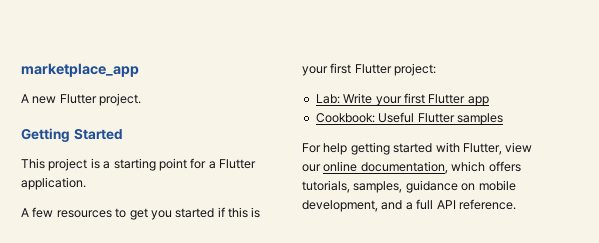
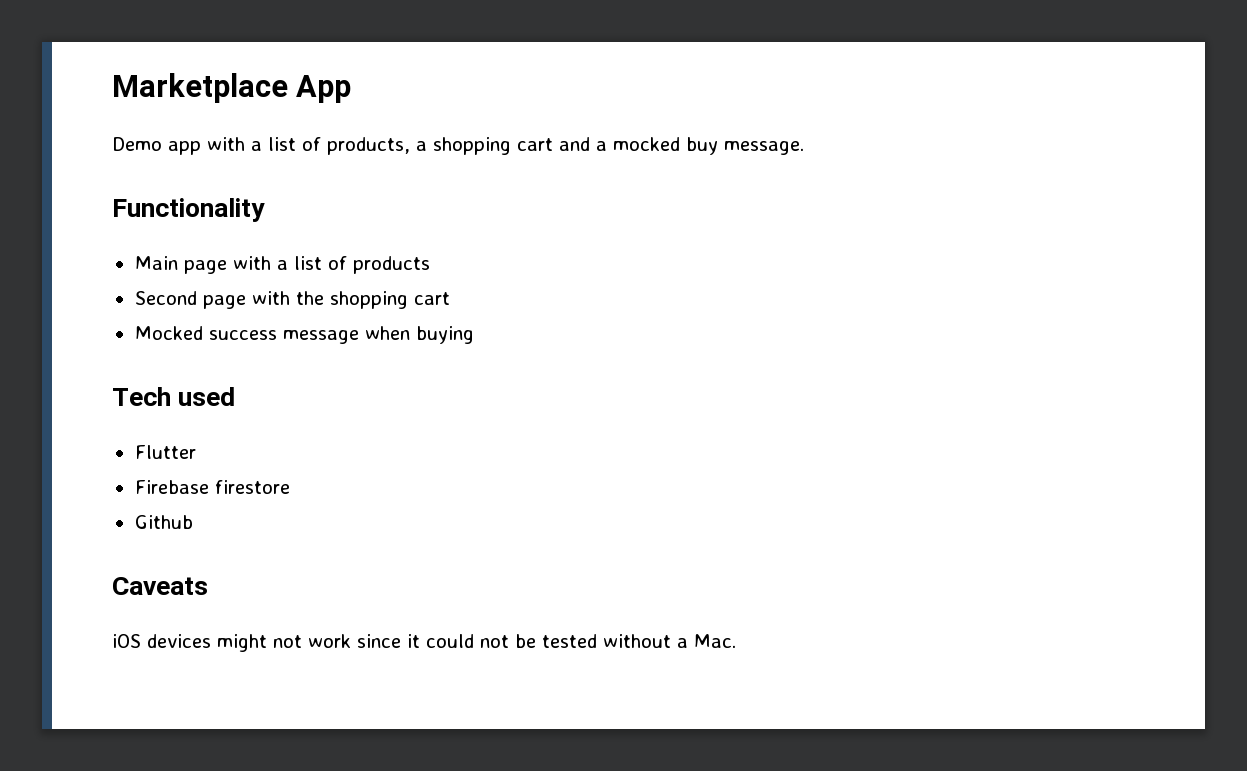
- marketplace_app
- A new Flutter project.
- Getting Started
- This project is a starting point for a Flutter application.
- A few resources to get you started if this is your first Flutter project:
- Lab: Write your first Flutter app
- Cookbook: Useful Flutter samples
- For help getting started with Flutter, view our online documentation, which offers tutorials, samples, guidance on mobile development, and a full API reference.
+ Marketplace App
+ Demo app with a list of products, a shopping cart and a mocked buy message.
+ Functionality
+ Main page with a list of products
+ Second page with the shopping cart
+ Mocked success message when buying
+ Tech used
+ Flutter
+ Firebase firestore
+ Github
+ Caveats
+ iOS devices might not work since it could not be tested without a Mac.

